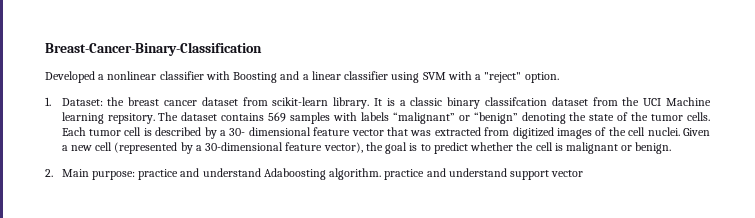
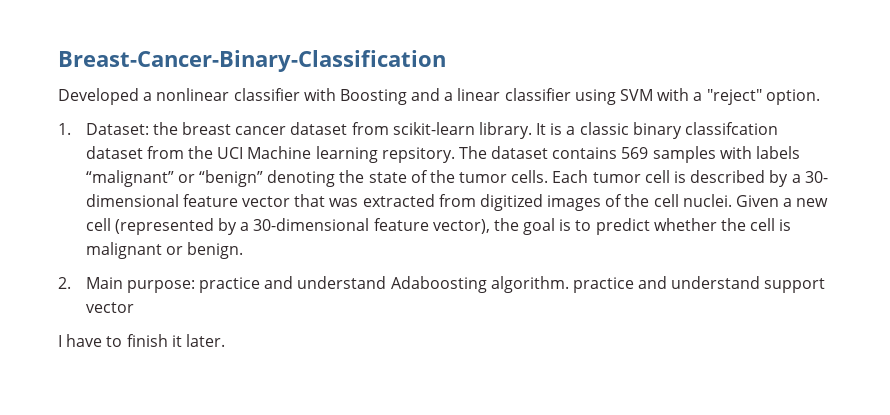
+ I have to finish it later.

